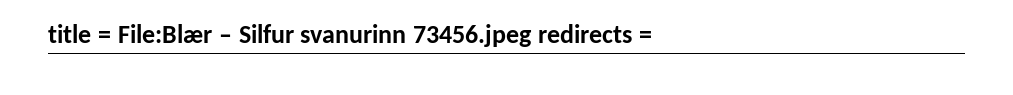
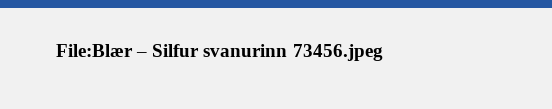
- title = File:Blær – Silfur svanurinn 73456.jpeg redirects =
+ File:Blær – Silfur svanurinn 73456.jpeg

